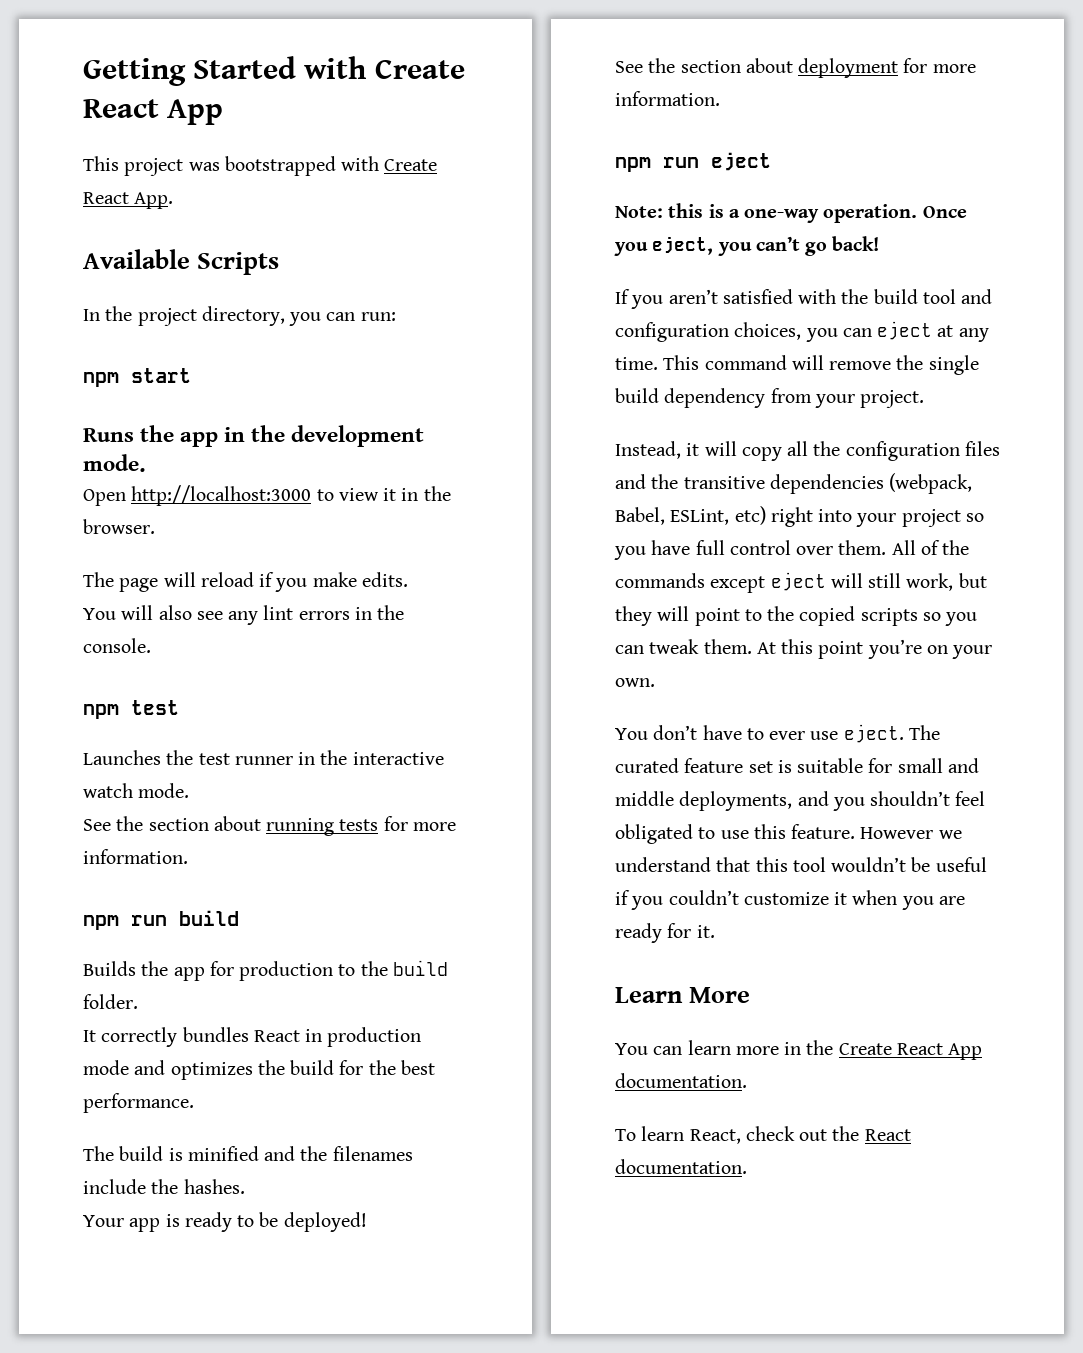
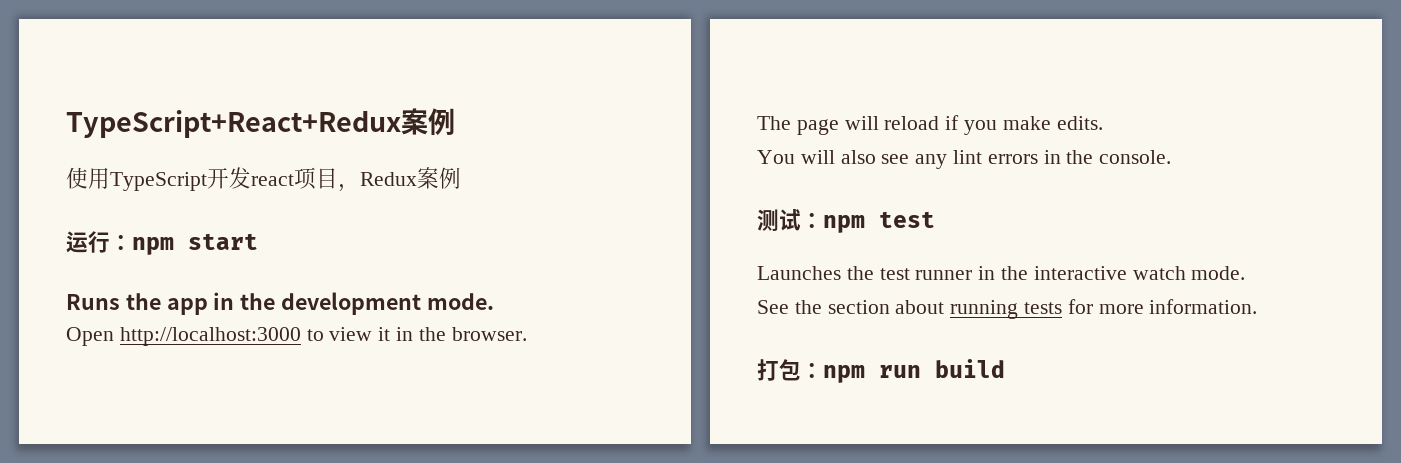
- Getting Started with Create React App
- This project was bootstrapped with Create React App.
- Available Scripts
- In the project directory, you can run:
- npm start
+ TypeScript+React+Redux案例
+ 使用TypeScript开发react项目，Redux案例
+ 运行：npm start
- npm test
+ 测试：npm test
- npm run build
+ 打包：npm run build
- Builds the app for production to the build folder.
- It correctly bundles React in production mode and optimizes the build for the best performance.
- The build is minified and the filenames include the hashes.
- Your app is ready to be deployed!
- See the section about deployment for more information.
- npm run eject
- Note: this is a one-way operation. Once you eject, you can’t go back!
- If you aren’t satisfied with the build tool and configuration choices, you can eject at any time. This command will remove the single build dependency from your project.
- Instead, it will copy all the configuration files and the transitive dependencies (webpack, Babel, ESLint, etc) right into your project so you have full control over them. All of the commands except eject will still work, but they will point to the copied scripts so you can tweak them. At this point you’re on your own.
- You don’t have to ever use eject. The curated feature set is suitable for small and middle deployments, and you shouldn’t feel obligated to use this feature. However we understand that this tool wouldn’t be useful if you couldn’t customize it when you are ready for it.
- Learn More
- You can learn more in the Create React App documentation.
- To learn React, check out the React documentation.

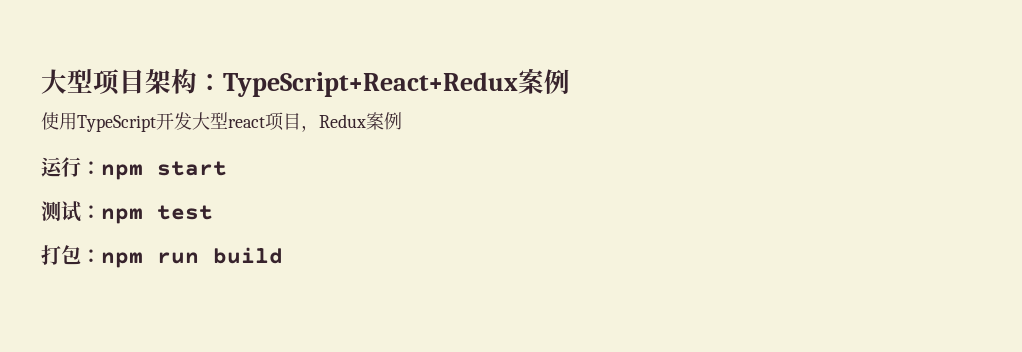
- TypeScript+React+Redux案例
+ 大型项目架构：TypeScript+React+Redux案例
- 使用TypeScript开发react项目，Redux案例
+ 使用TypeScript开发大型react项目，Redux案例
- Runs the app in the development mode.
- Open http://localhost:3000 to view it in the browser.
- The page will reload if you make edits.
- You will also see any lint errors in the console.
  测试：npm test
- Launches the test runner in the interactive watch mode.
- See the section about running tests for more information.

